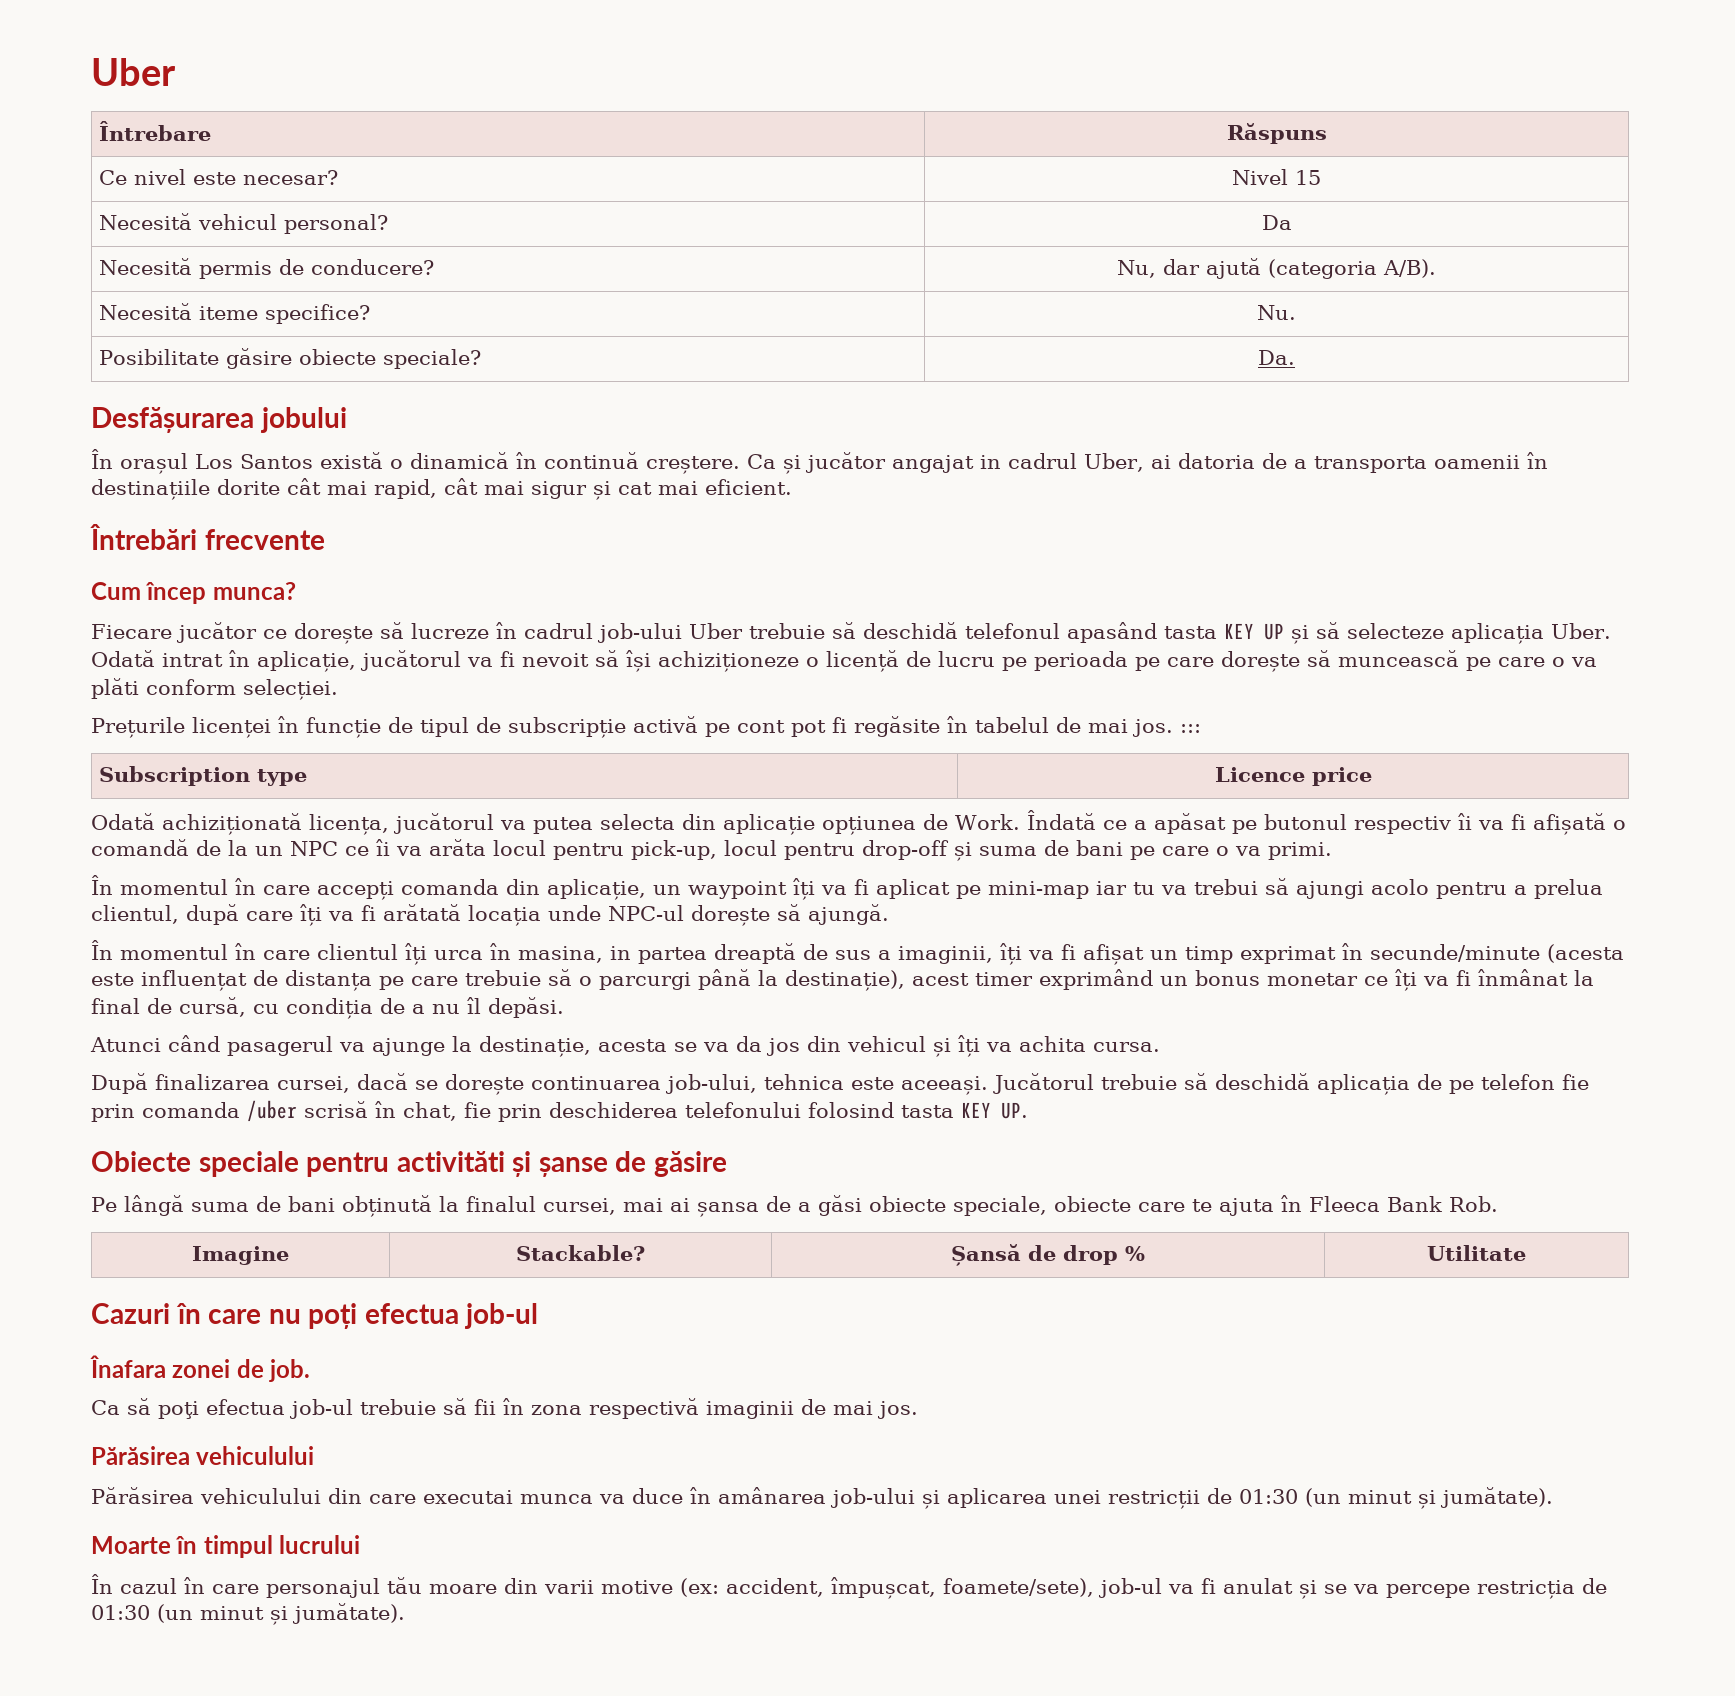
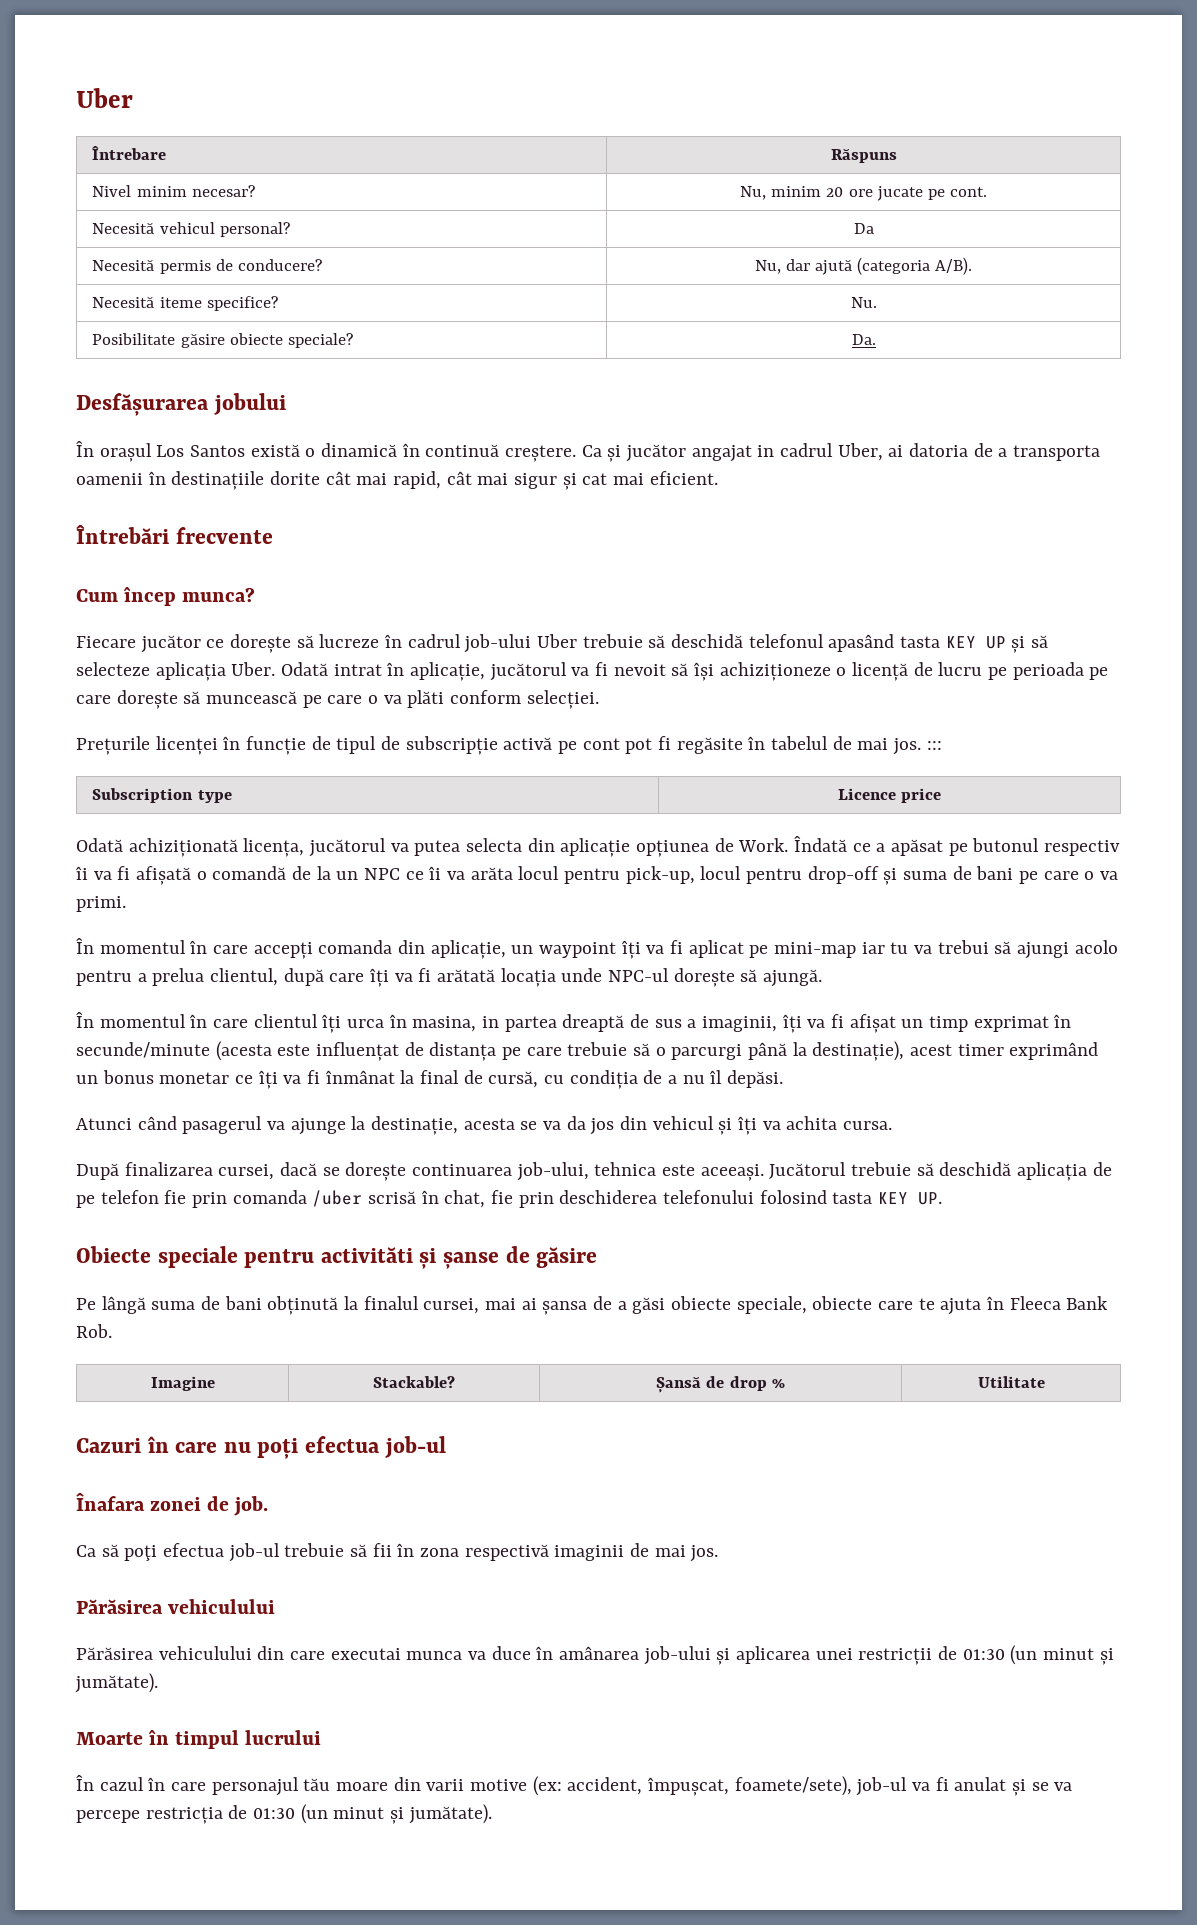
- Ce nivel este necesar? | Nivel 15
+ Nivel minim necesar? | Nu, minim 20 ore jucate pe cont.

